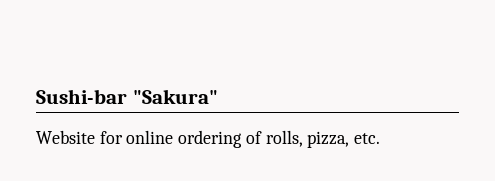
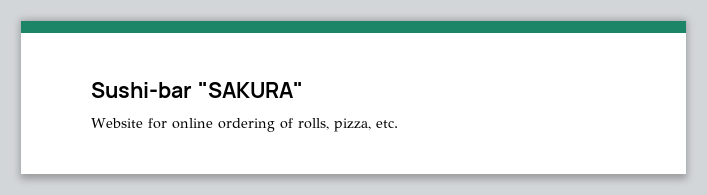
- Sushi-bar "Sakura"
+ Sushi-bar "SAKURA"

